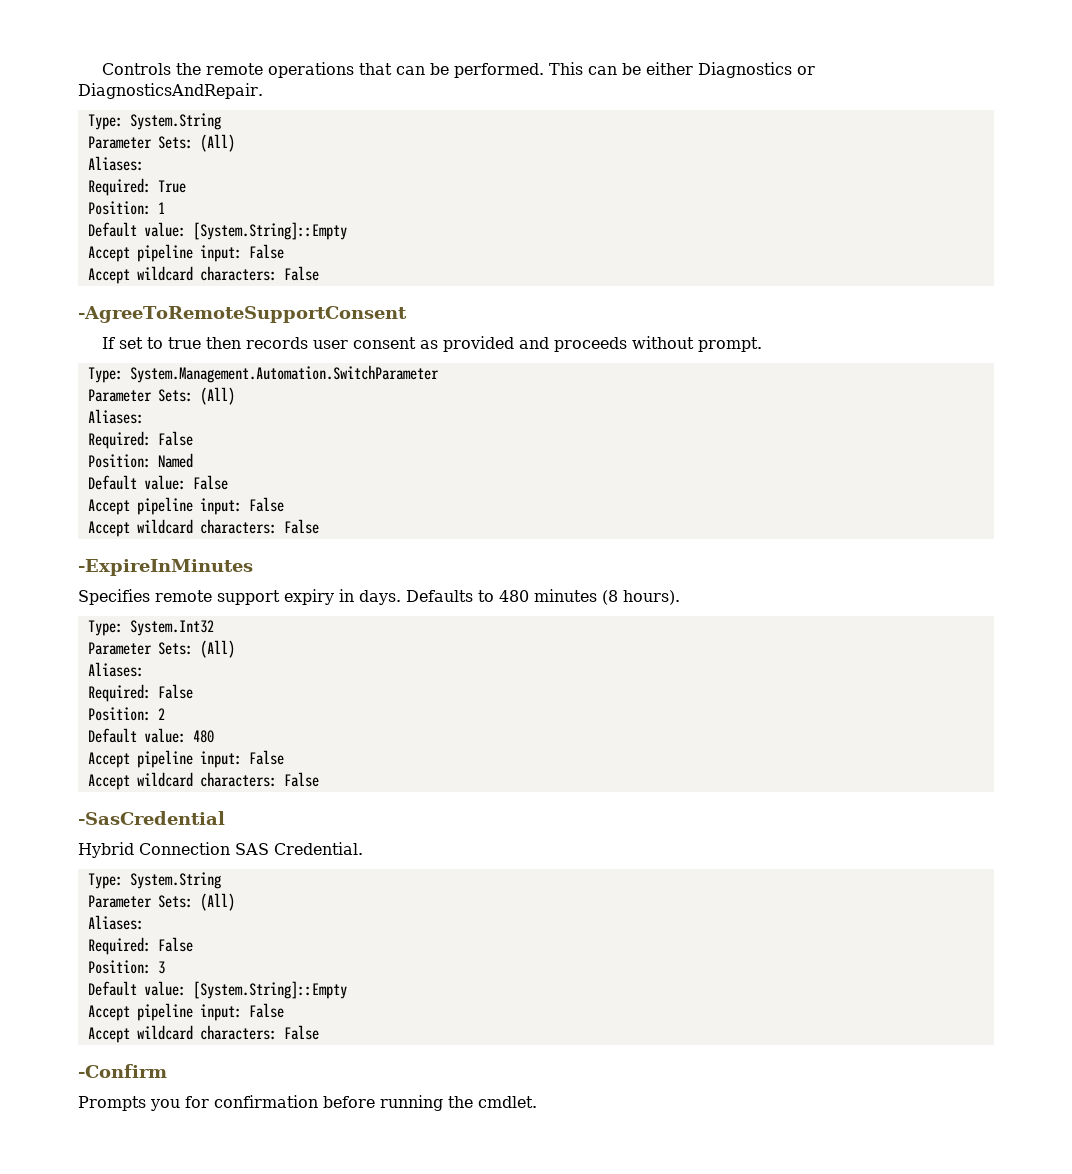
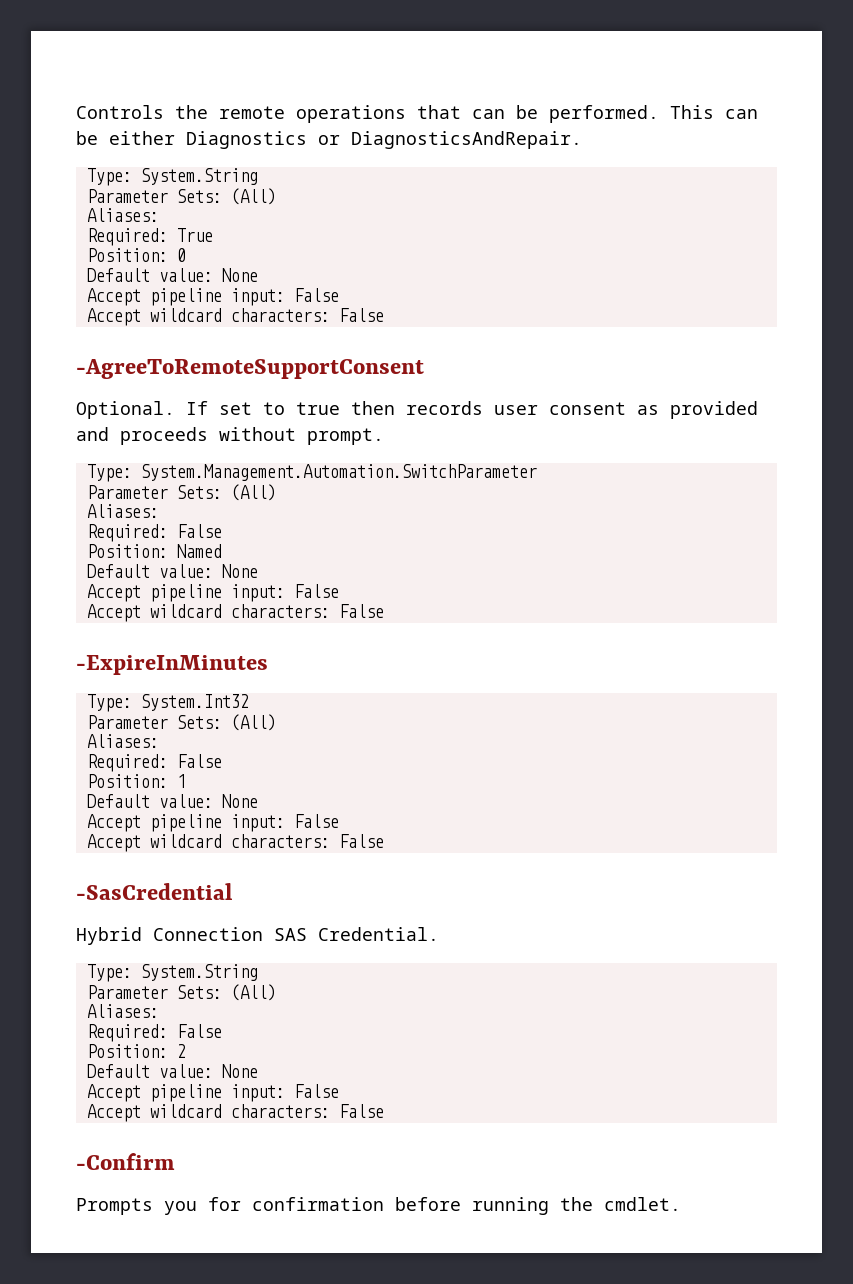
- Position: 1
- Default value: [System.String]::Empty
+ Position: 0
+ Default value: None
+ Optional.
  Position: Named
- Default value: False
+ Default value: None
- Specifies remote support expiry in days. Defaults to 480 minutes (8 hours).
- Position: 2
- Default value: 480
+ Position: 1
+ Default value: None
- Position: 3
- Default value: [System.String]::Empty
+ Position: 2
+ Default value: None

